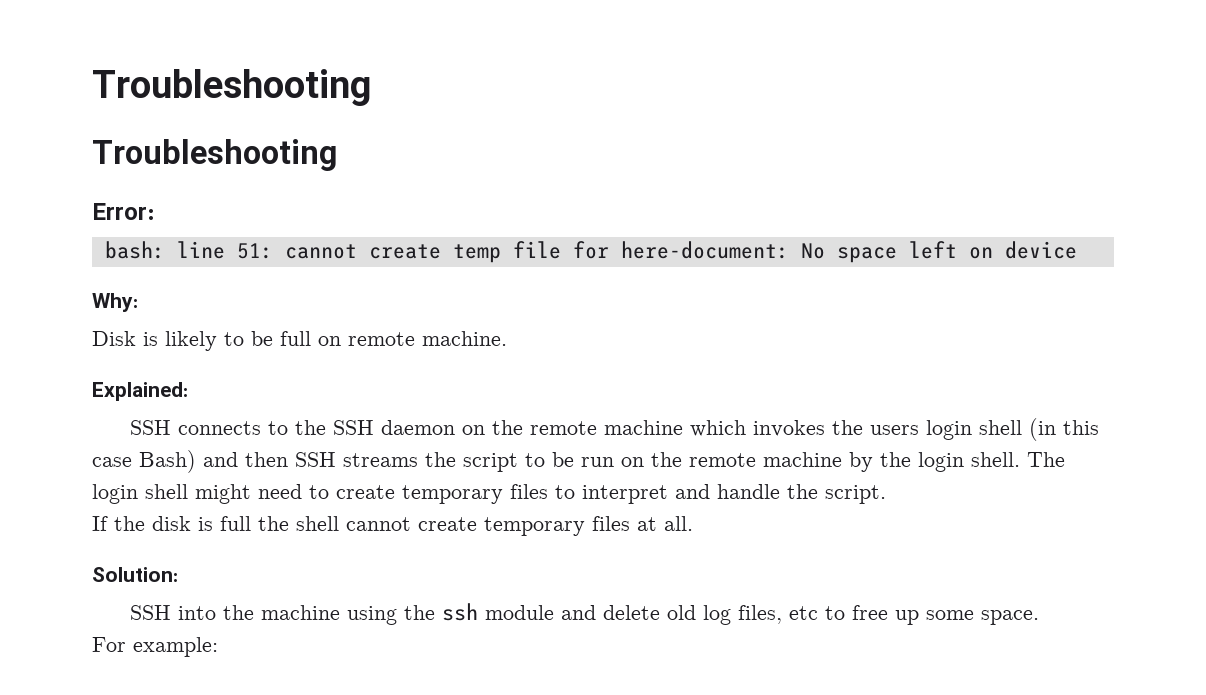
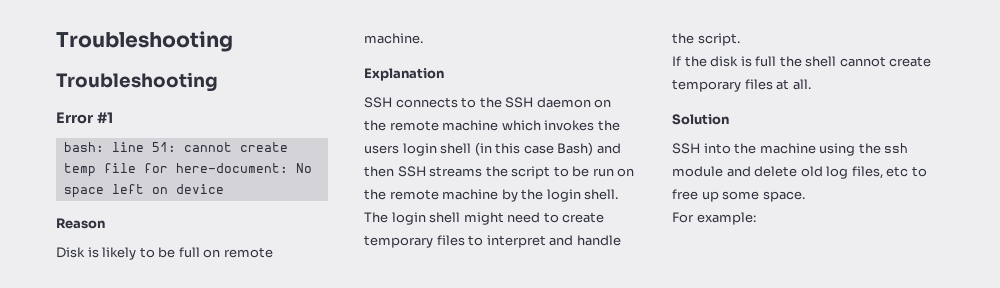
- Error:
+ Error #1
- Why:
+ Reason
- Explained:
+ Explanation
- Solution:
+ Solution

